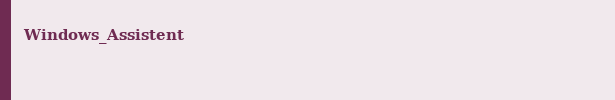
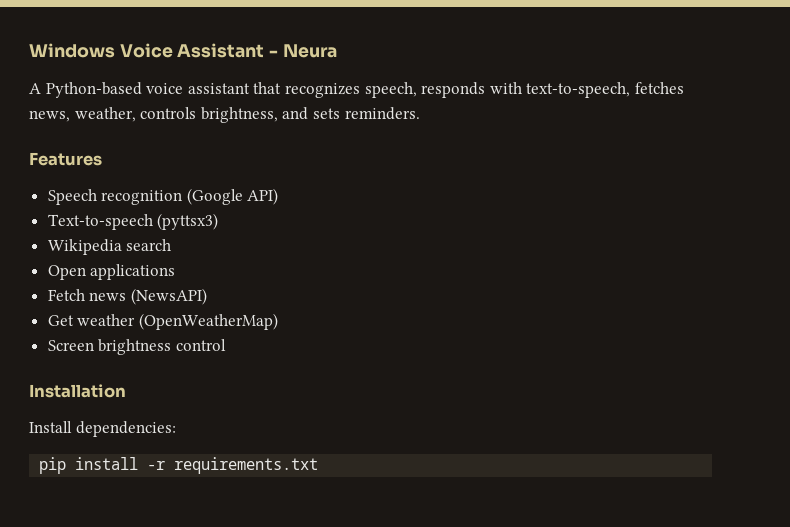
- Windows_Assistent
+ Windows Voice Assistant - Neura
+ A Python-based voice assistant that recognizes speech, responds with text-to-speech, fetches news, weather, controls brightness, and sets reminders.
+ Features
+ Speech recognition (Google API)
+ Text-to-speech (pyttsx3)
+ Wikipedia search
+ Open applications
+ Fetch news (NewsAPI)
+ Get weather (OpenWeatherMap)
+ Screen brightness control
+ Installation
+ Install dependencies:
+ pip install -r requirements.txt

